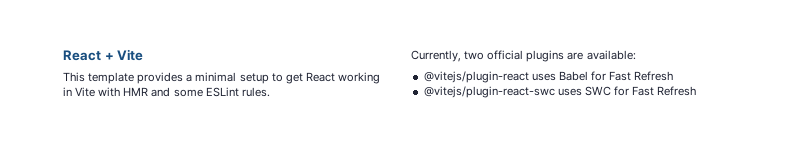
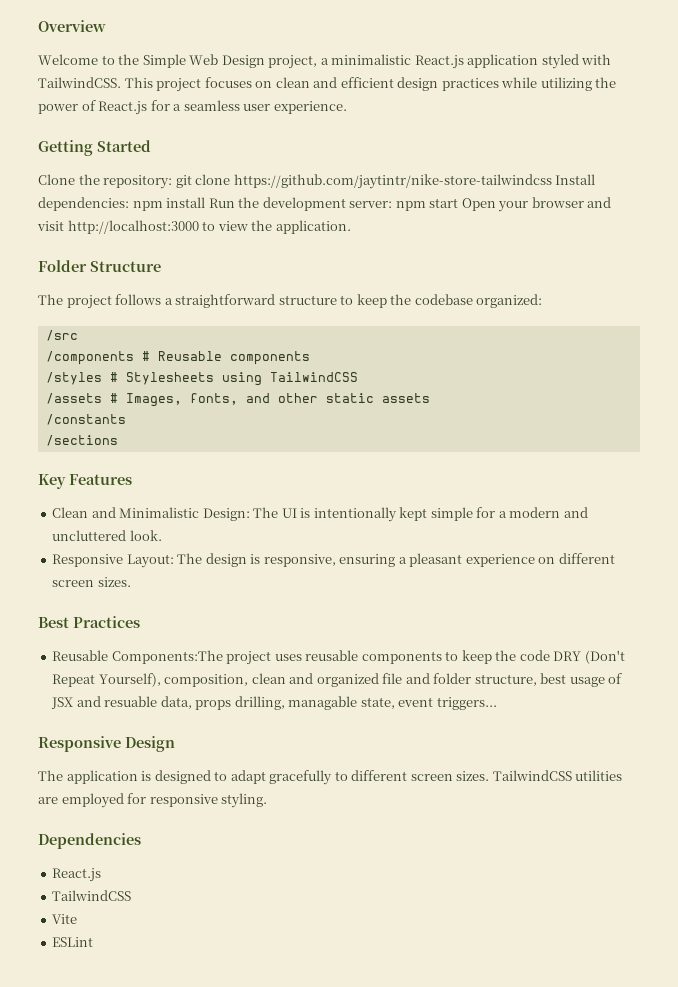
- React + Vite
- This template provides a minimal setup to get React working in Vite with HMR and some ESLint rules.
- Currently, two official plugins are available:
- @vitejs/plugin-react uses Babel for Fast Refresh
- @vitejs/plugin-react-swc uses SWC for Fast Refresh
+ Overview
+ Welcome to the Simple Web Design project, a minimalistic React.js application styled with TailwindCSS. This project focuses on clean and efficient design practices while utilizing the power of React.js for a seamless user experience.
+ Getting Started
+ Clone the repository: git clone https://github.com/jaytintr/nike-store-tailwindcss Install dependencies: npm install Run the development server: npm start Open your browser and visit http://localhost:3000 to view the application.
+ Folder Structure
+ The project follows a straightforward structure to keep the codebase organized:
+ /src
+ /components # Reusable components
+ /styles # Stylesheets using TailwindCSS
+ /assets # Images, fonts, and other static assets
+ /constants
+ /sections
+ Key Features
+ Clean and Minimalistic Design: The UI is intentionally kept simple for a modern and uncluttered look.
+ Responsive Layout: The design is responsive, ensuring a pleasant experience on different screen sizes.
+ Best Practices
+ Reusable Components:The project uses reusable components to keep the code DRY (Don't Repeat Yourself), composition, clean and organized file and folder structure, best usage of JSX and resuable data, props drilling, managable state, event triggers...
+ Responsive Design
+ The application is designed to adapt gracefully to different screen sizes. TailwindCSS utilities are employed for responsive styling.
+ Dependencies
+ React.js
+ TailwindCSS
+ Vite
+ ESLint

